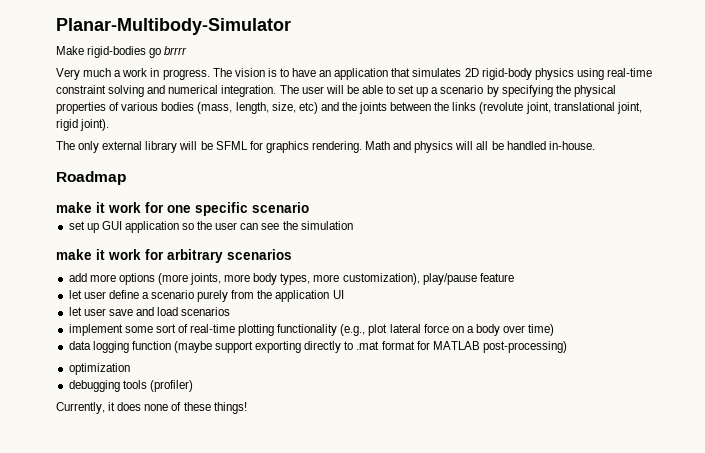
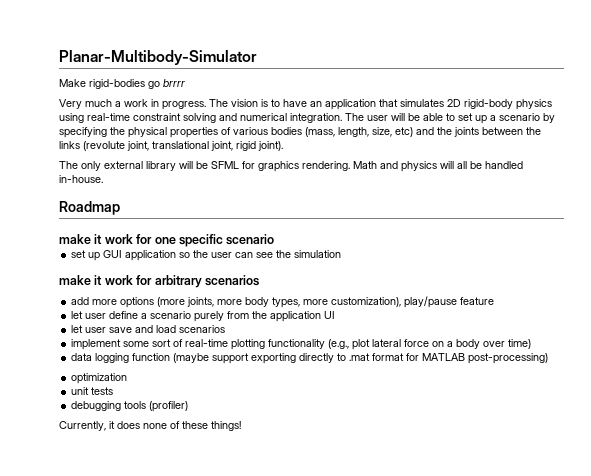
+ unit tests

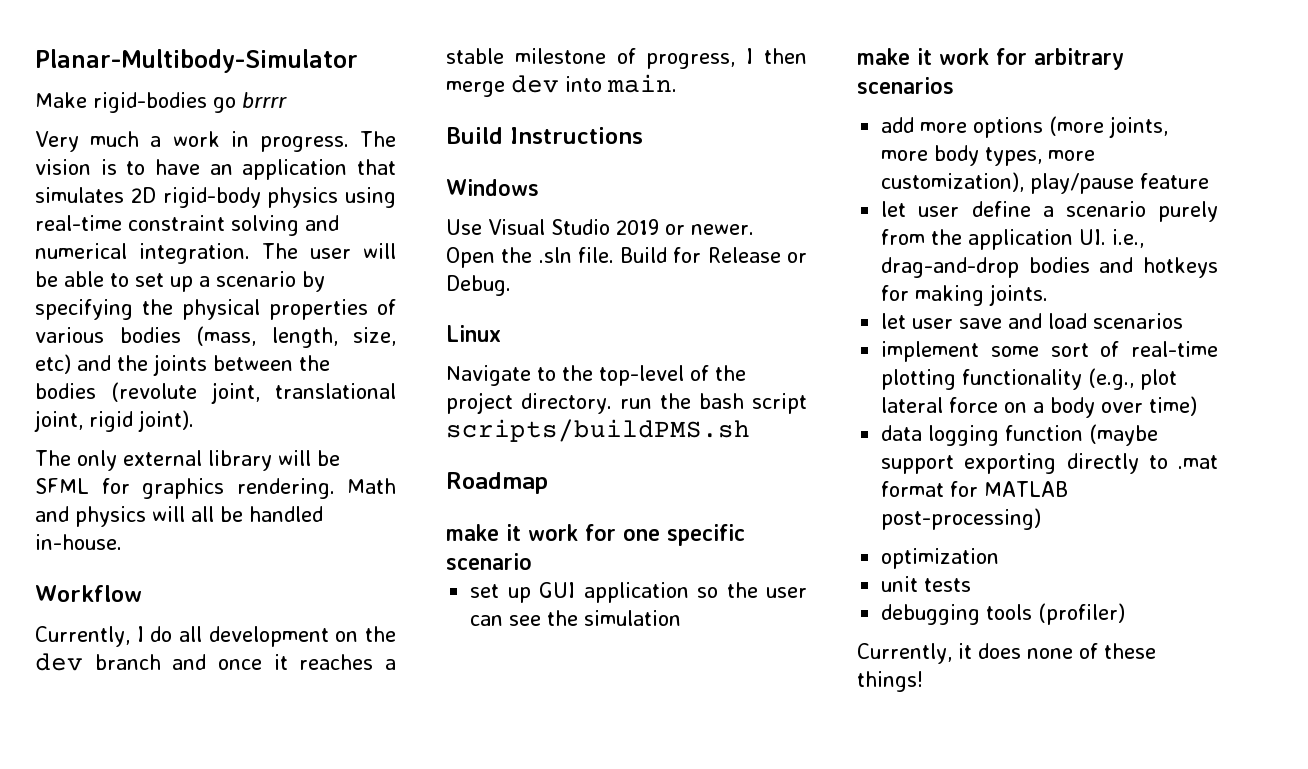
- The user will be able to set up a scenario by specifying the physical properties of various bodies (mass, length, size, etc) and the joints between the links (revolute joint, translational joint, rigid joint).
+ The user will be able to set up a scenario by specifying the physical properties of various bodies (mass, length, size, etc) and the joints between the bodies (revolute joint, translational joint, rigid joint).
+ Workflow
+ Currently, I do all development on the dev branch and once it reaches a stable milestone of progress, I then merge dev into main.
+ Build Instructions
+ Windows
+ Use Visual Studio 2019 or newer. Open the .sln file. Build for Release or Debug.
+ Linux
+ Navigate to the top-level of the project directory. run the bash script scripts/buildPMS.sh
- let user define a scenario purely from the application UI
+ let user define a scenario purely from the application UI. i.e., drag-and-drop bodies and hotkeys for making joints.

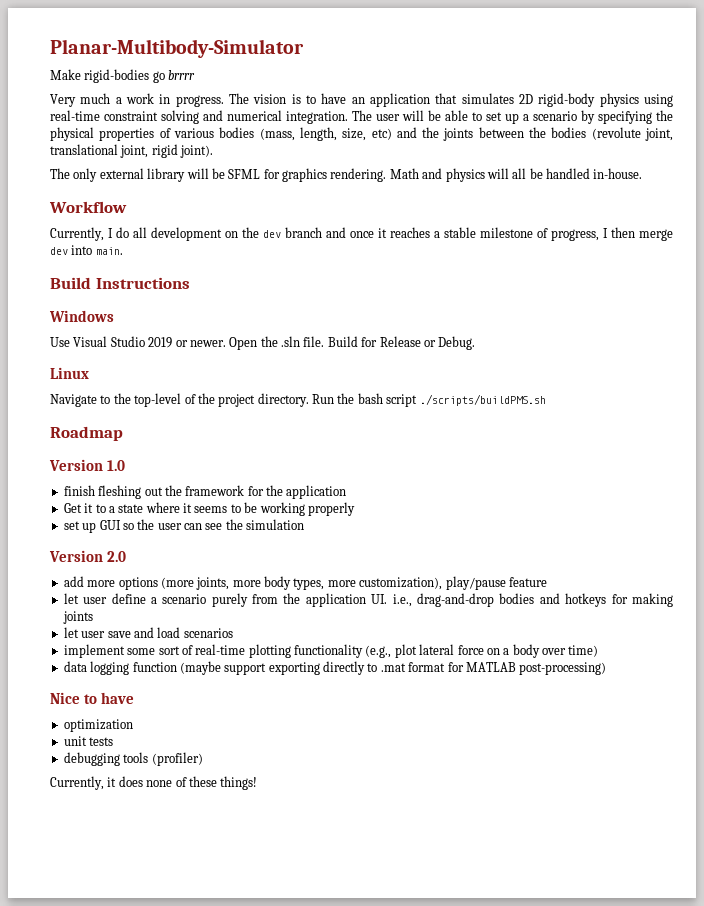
- Navigate to the top-level of the project directory. run the bash script scripts/buildPMS.sh
+ Navigate to the top-level of the project directory. Run the bash script ./scripts/buildPMS.sh
- make it work for one specific scenario
+ Version 1.0
+ finish fleshing out the framework for the application
+ Get it to a state where it seems to be working properly
- set up GUI application so the user can see the simulation
+ set up GUI so the user can see the simulation
- make it work for arbitrary scenarios
+ Version 2.0
- let user define a scenario purely from the application UI. i.e., drag-and-drop bodies and hotkeys for making joints.
+ let user define a scenario purely from the application UI. i.e., drag-and-drop bodies and hotkeys for making joints
+ Nice to have

